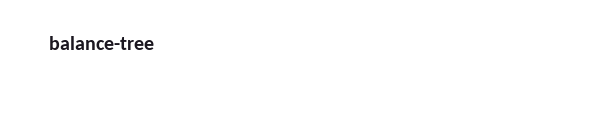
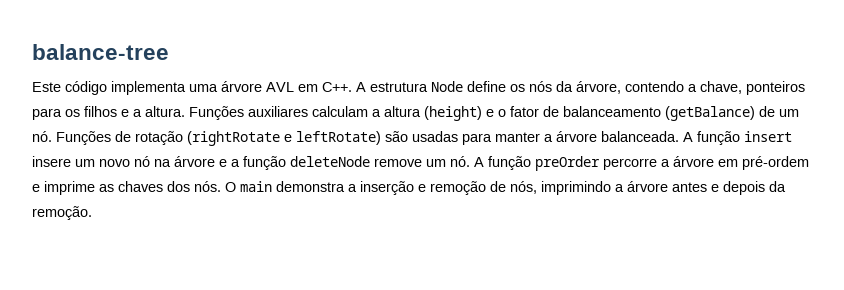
+ Este código implementa uma árvore AVL em C++. A estrutura Node define os nós da árvore, contendo a chave, ponteiros para os filhos e a altura. Funções auxiliares calculam a altura (height) e o fator de balanceamento (getBalance) de um nó. Funções de rotação (rightRotate e leftRotate) são usadas para manter a árvore balanceada. A função insert insere um novo nó na árvore e a função deleteNode remove um nó. A função preOrder percorre a árvore em pré-ordem e imprime as chaves dos nós. O main demonstra a inserção e remoção de nós, imprimindo a árvore antes e depois da remoção.

